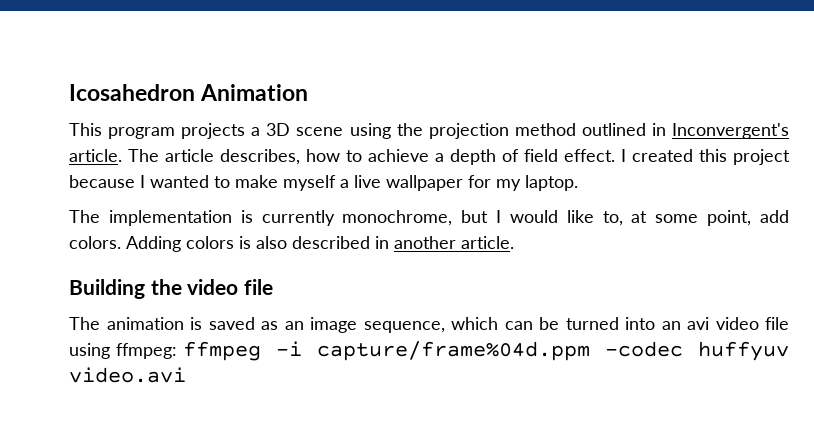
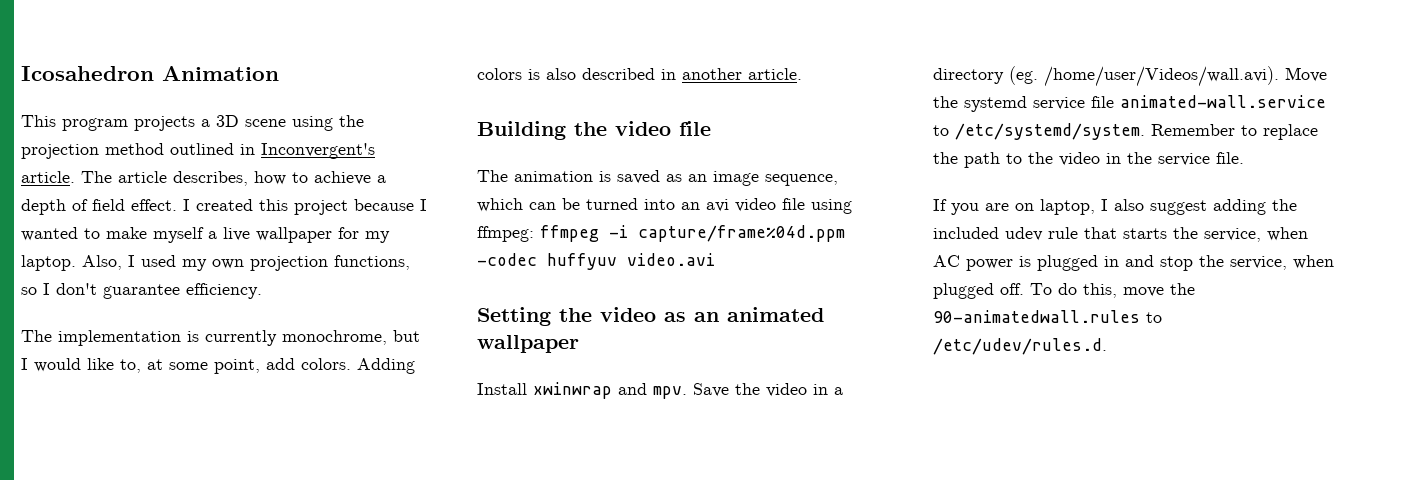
+ Also, I used my own projection functions, so I don't guarantee efficiency.
+ Setting the video as an animated wallpaper
+ Install xwinwrap and mpv. Save the video in a directory (eg. /home/user/Videos/wall.avi). Move the systemd service file animated-wall.service to /etc/systemd/system. Remember to replace the path to the video in the service file.
+ If you are on laptop, I also suggest adding the included udev rule that starts the service, when AC power is plugged in and stop the service, when plugged off. To do this, move the 90-animatedwall.rules to /etc/udev/rules.d.

